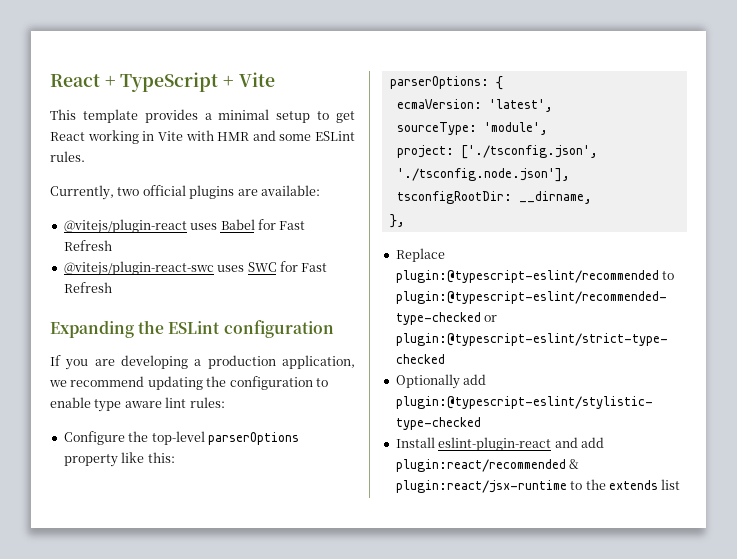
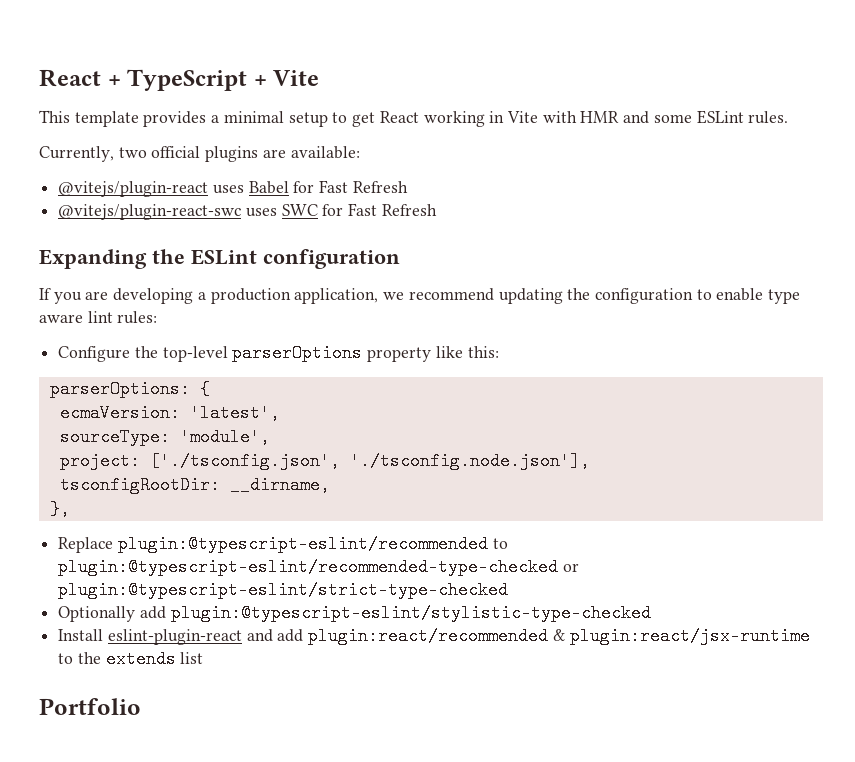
+ Portfolio

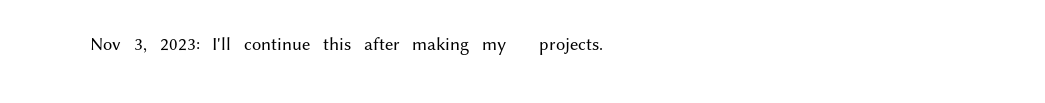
- React + TypeScript + Vite
- This template provides a minimal setup to get React working in Vite with HMR and some ESLint rules.
- Currently, two official plugins are available:
- @vitejs/plugin-react uses Babel for Fast Refresh
- @vitejs/plugin-react-swc uses SWC for Fast Refresh
- Expanding the ESLint configuration
- If you are developing a production application, we recommend updating the configuration to enable type aware lint rules:
- Configure the top-level parserOptions property like this:
- parserOptions: {
- ecmaVersion: 'latest',
- sourceType: 'module',
- project: ['./tsconfig.json', './tsconfig.node.json'],
- tsconfigRootDir: __dirname,
- },
- Replace plugin:@typescript-eslint/recommended to plugin:@typescript-eslint/recommended-type-checked or plugin:@typescript-eslint/strict-type-checked
- Optionally add plugin:@typescript-eslint/stylistic-type-checked
- Install eslint-plugin-react and add plugin:react/recommended & plugin:react/jsx-runtime to the extends list
- Portfolio
+ Nov 3, 2023: I'll continue this after making my projects.

